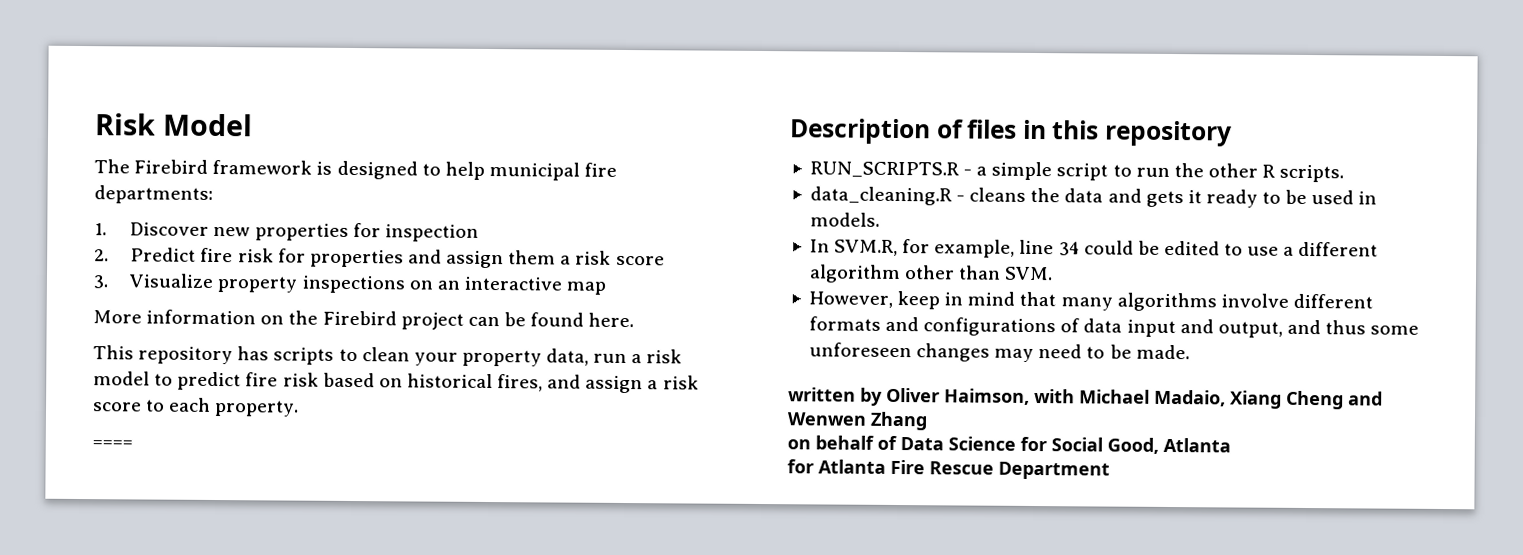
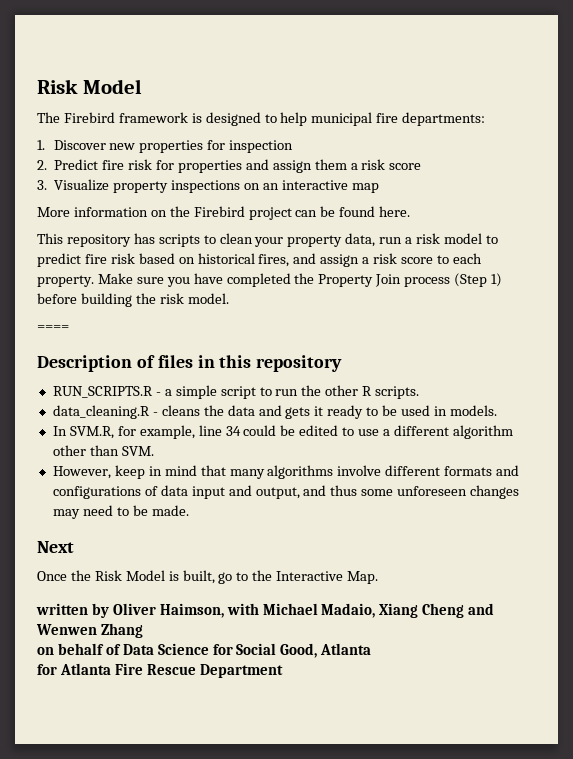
+ Make sure you have completed the Property Join process (Step 1) before building the risk model.
+ Next
+ Once the Risk Model is built, go to the Interactive Map.

